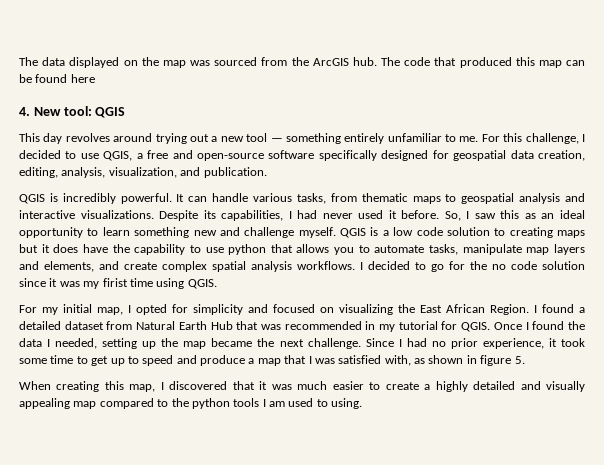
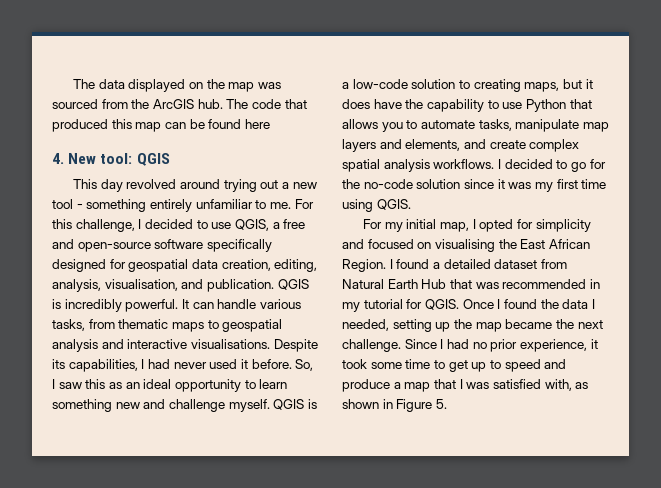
- This day revolves around trying out a new tool — something entirely unfamiliar to me.
+ This day revolved around trying out a new tool - something entirely unfamiliar to me.
- For this challenge, I decided to use QGIS, a free and open-source software specifically designed for geospatial data creation, editing, analysis, visualization, and publication.
- QGIS is incredibly powerful.
+ For this challenge, I decided to use QGIS, a free and open-source software specifically designed for geospatial data creation, editing, analysis, visualisation, and publication. QGIS is incredibly powerful.
- It can handle various tasks, from thematic maps to geospatial analysis and interactive visualizations.
+ It can handle various tasks, from thematic maps to geospatial analysis and interactive visualisations.
- QGIS is a low code solution to creating maps but it does have the capability to use python that allows you to automate tasks, manipulate map layers and elements, and create complex spatial analysis workflows.
+ QGIS is a low-code solution to creating maps, but it does have the capability to use Python that allows you to automate tasks, manipulate map layers and elements, and create complex spatial analysis workflows.
- I decided to go for the no code solution since it was my firist time using QGIS.
+ I decided to go for the no-code solution since it was my first time using QGIS.
- For my initial map, I opted for simplicity and focused on visualizing the East African Region.
+ For my initial map, I opted for simplicity and focused on visualising the East African Region.
- Since I had no prior experience, it took some time to get up to speed and produce a map that I was satisfied with, as shown in figure 5.
+ Since I had no prior experience, it took some time to get up to speed and produce a map that I was satisfied with, as shown in Figure 5.
- When creating this map, I discovered that it was much easier to create a highly detailed and visually appealing map compared to the python tools I am used to using.

